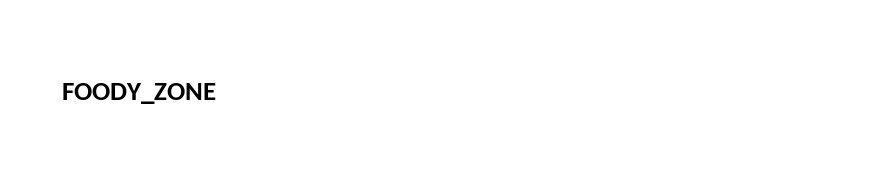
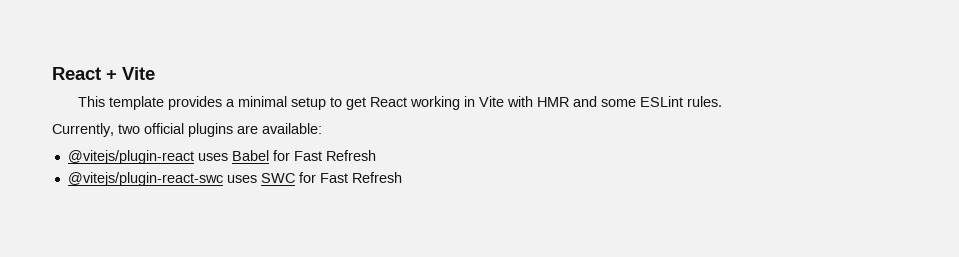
- FOODY_ZONE
+ React + Vite
+ This template provides a minimal setup to get React working in Vite with HMR and some ESLint rules.
+ Currently, two official plugins are available:
+ @vitejs/plugin-react uses Babel for Fast Refresh
+ @vitejs/plugin-react-swc uses SWC for Fast Refresh

